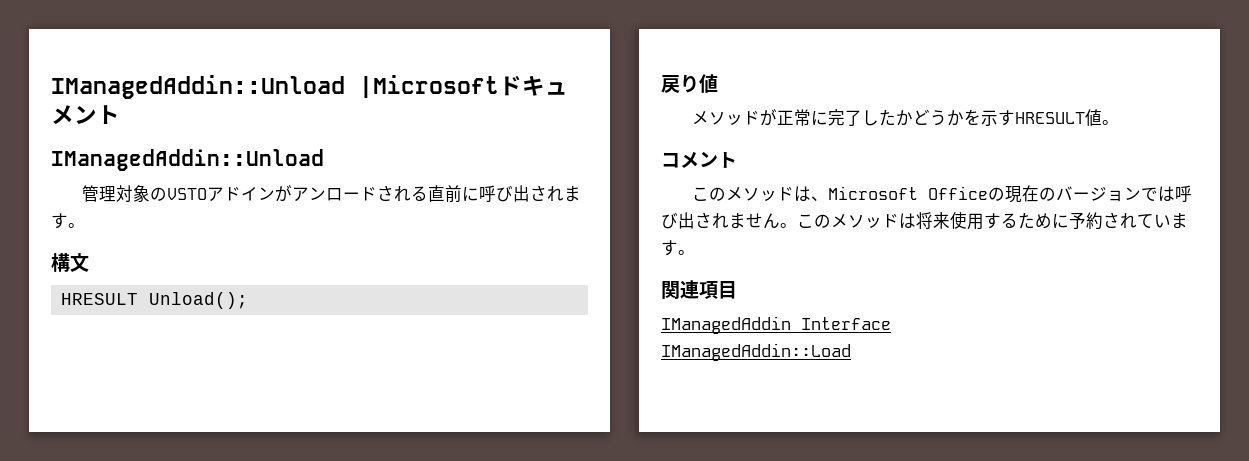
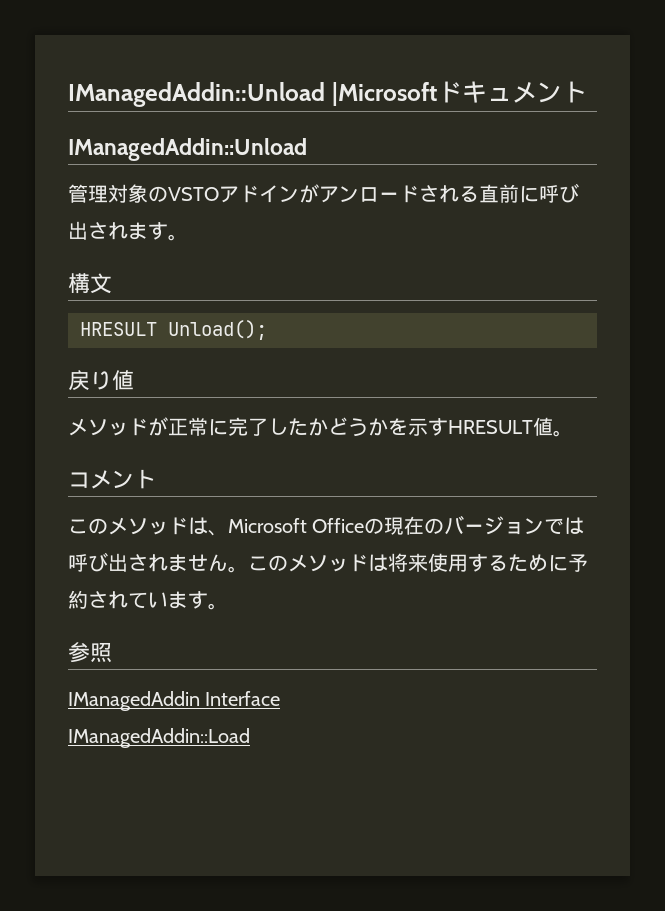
- 関連項目
+ 参照

